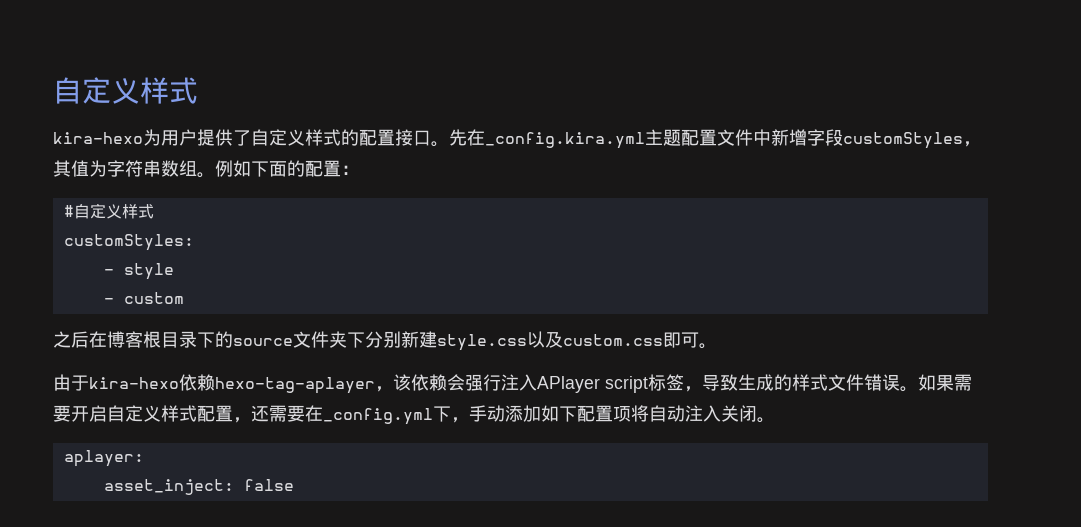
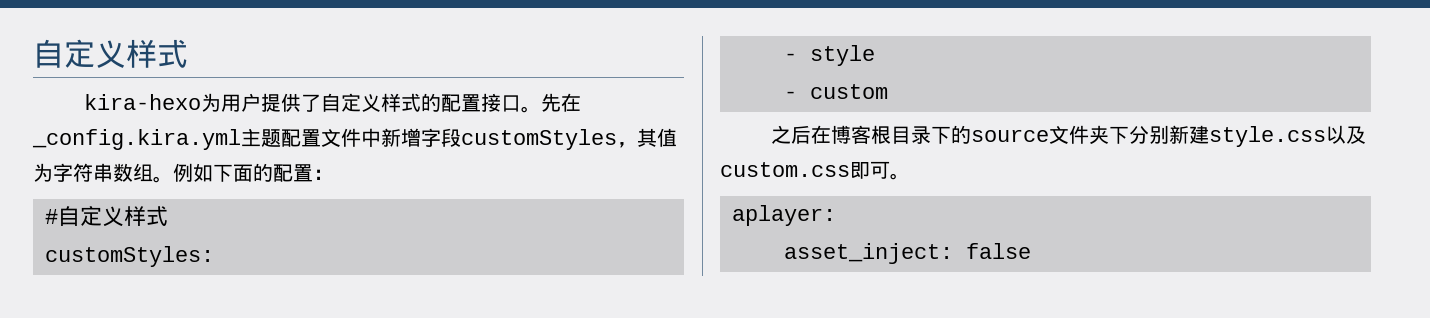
- 由于kira-hexo依赖hexo-tag-aplayer，该依赖会强行注入APlayer script标签，导致生成的样式文件错误。如果需要开启自定义样式配置，还需要在_config.yml下，手动添加如下配置项将自动注入关闭。

